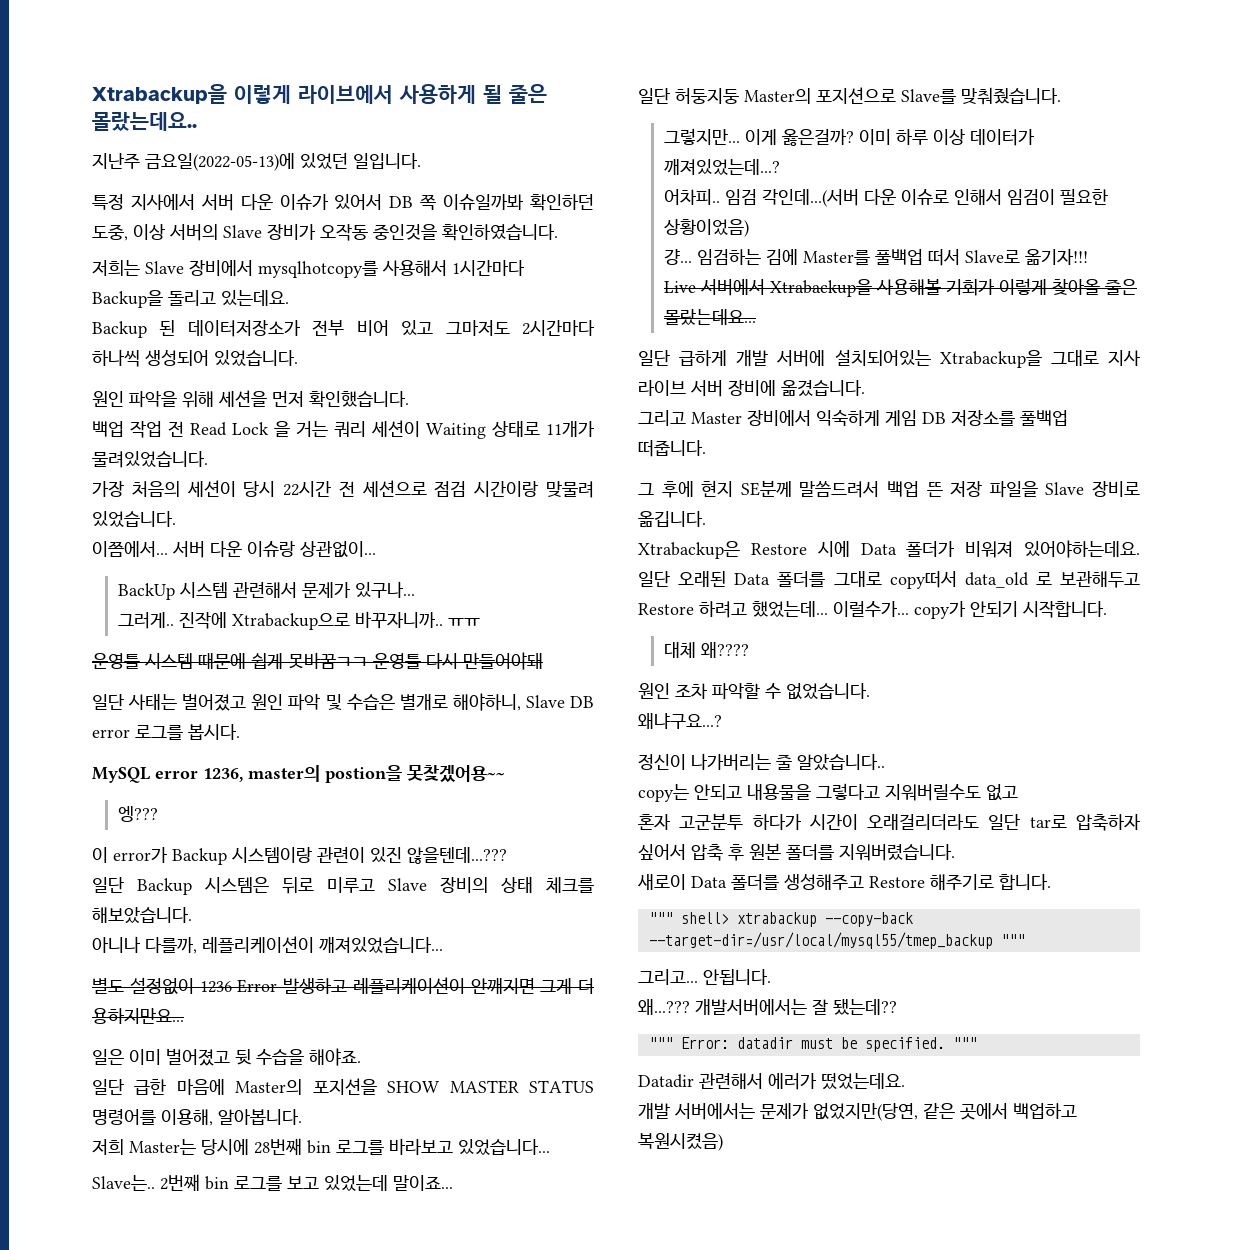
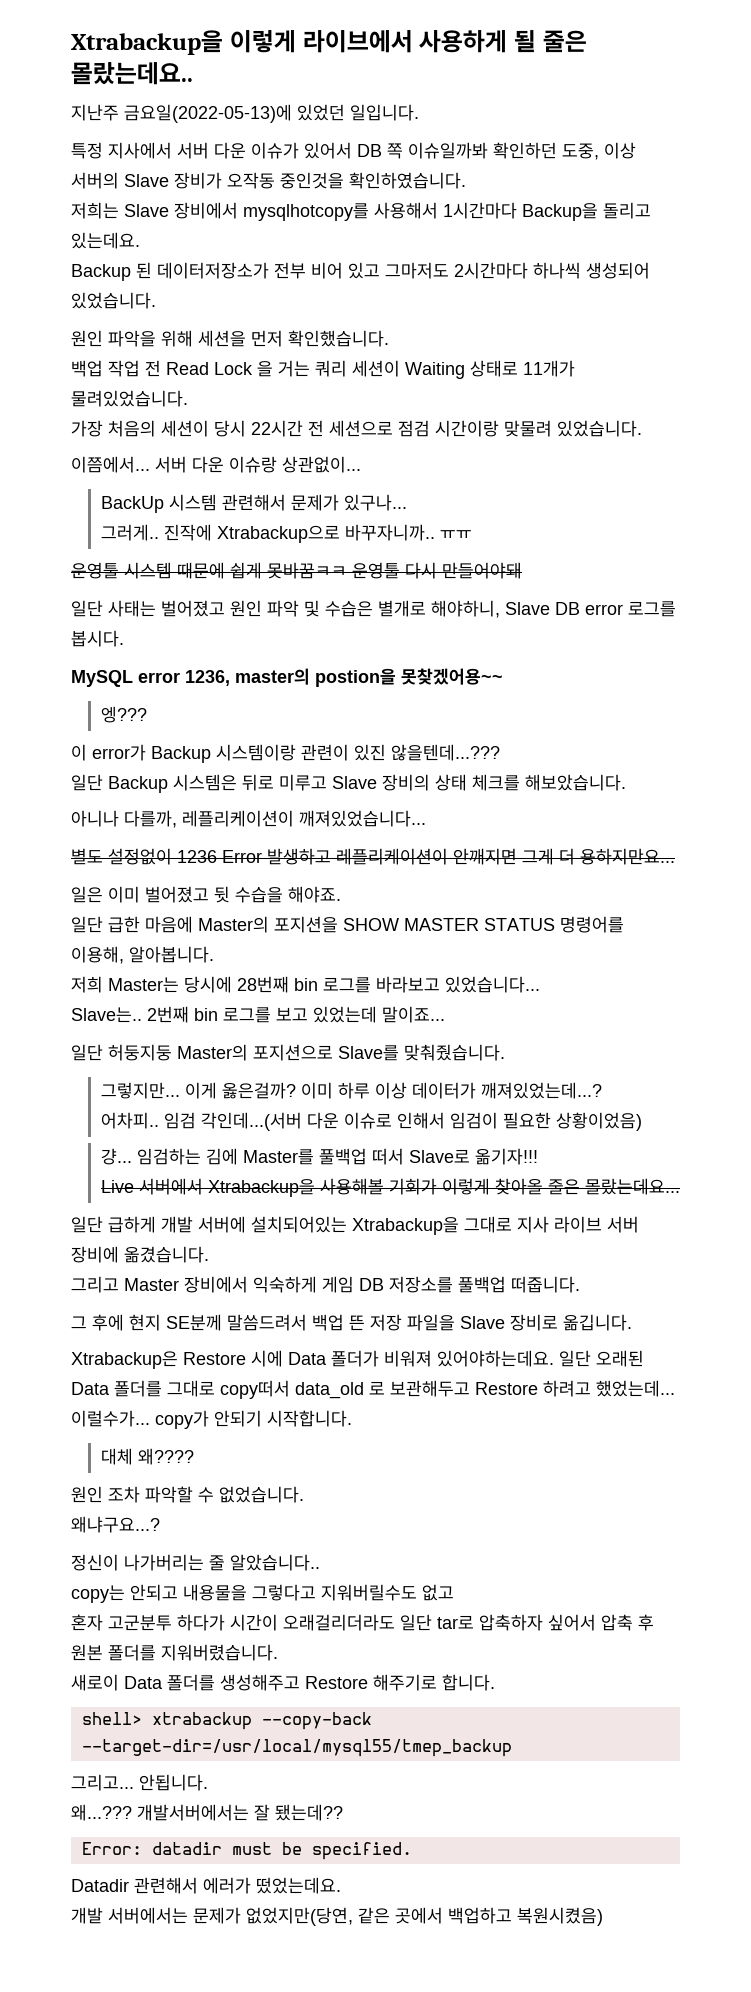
- """ shell> xtrabackup --copy-back --target-dir=/usr/local/mysql55/tmep_backup """
+ shell> xtrabackup --copy-back --target-dir=/usr/local/mysql55/tmep_backup
- """ Error: datadir must be specified. """
+ Error: datadir must be specified.

